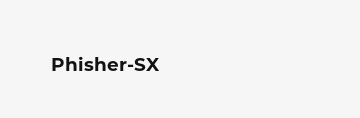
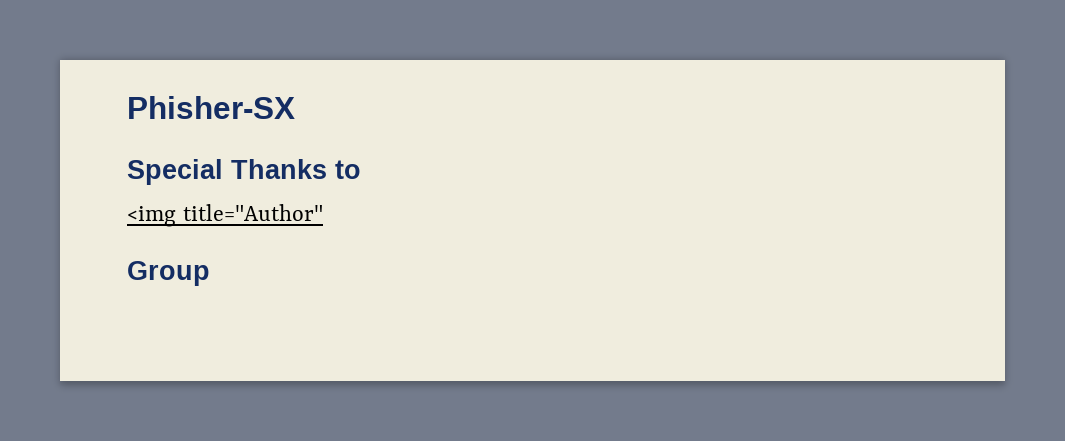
+ Special Thanks to
+ <img title="Author"
+ Group

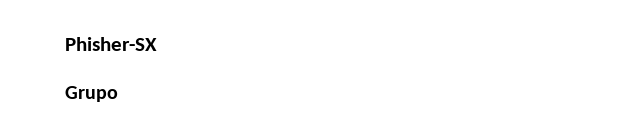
- Special Thanks to
- <img title="Author"
- Group
+ Grupo

